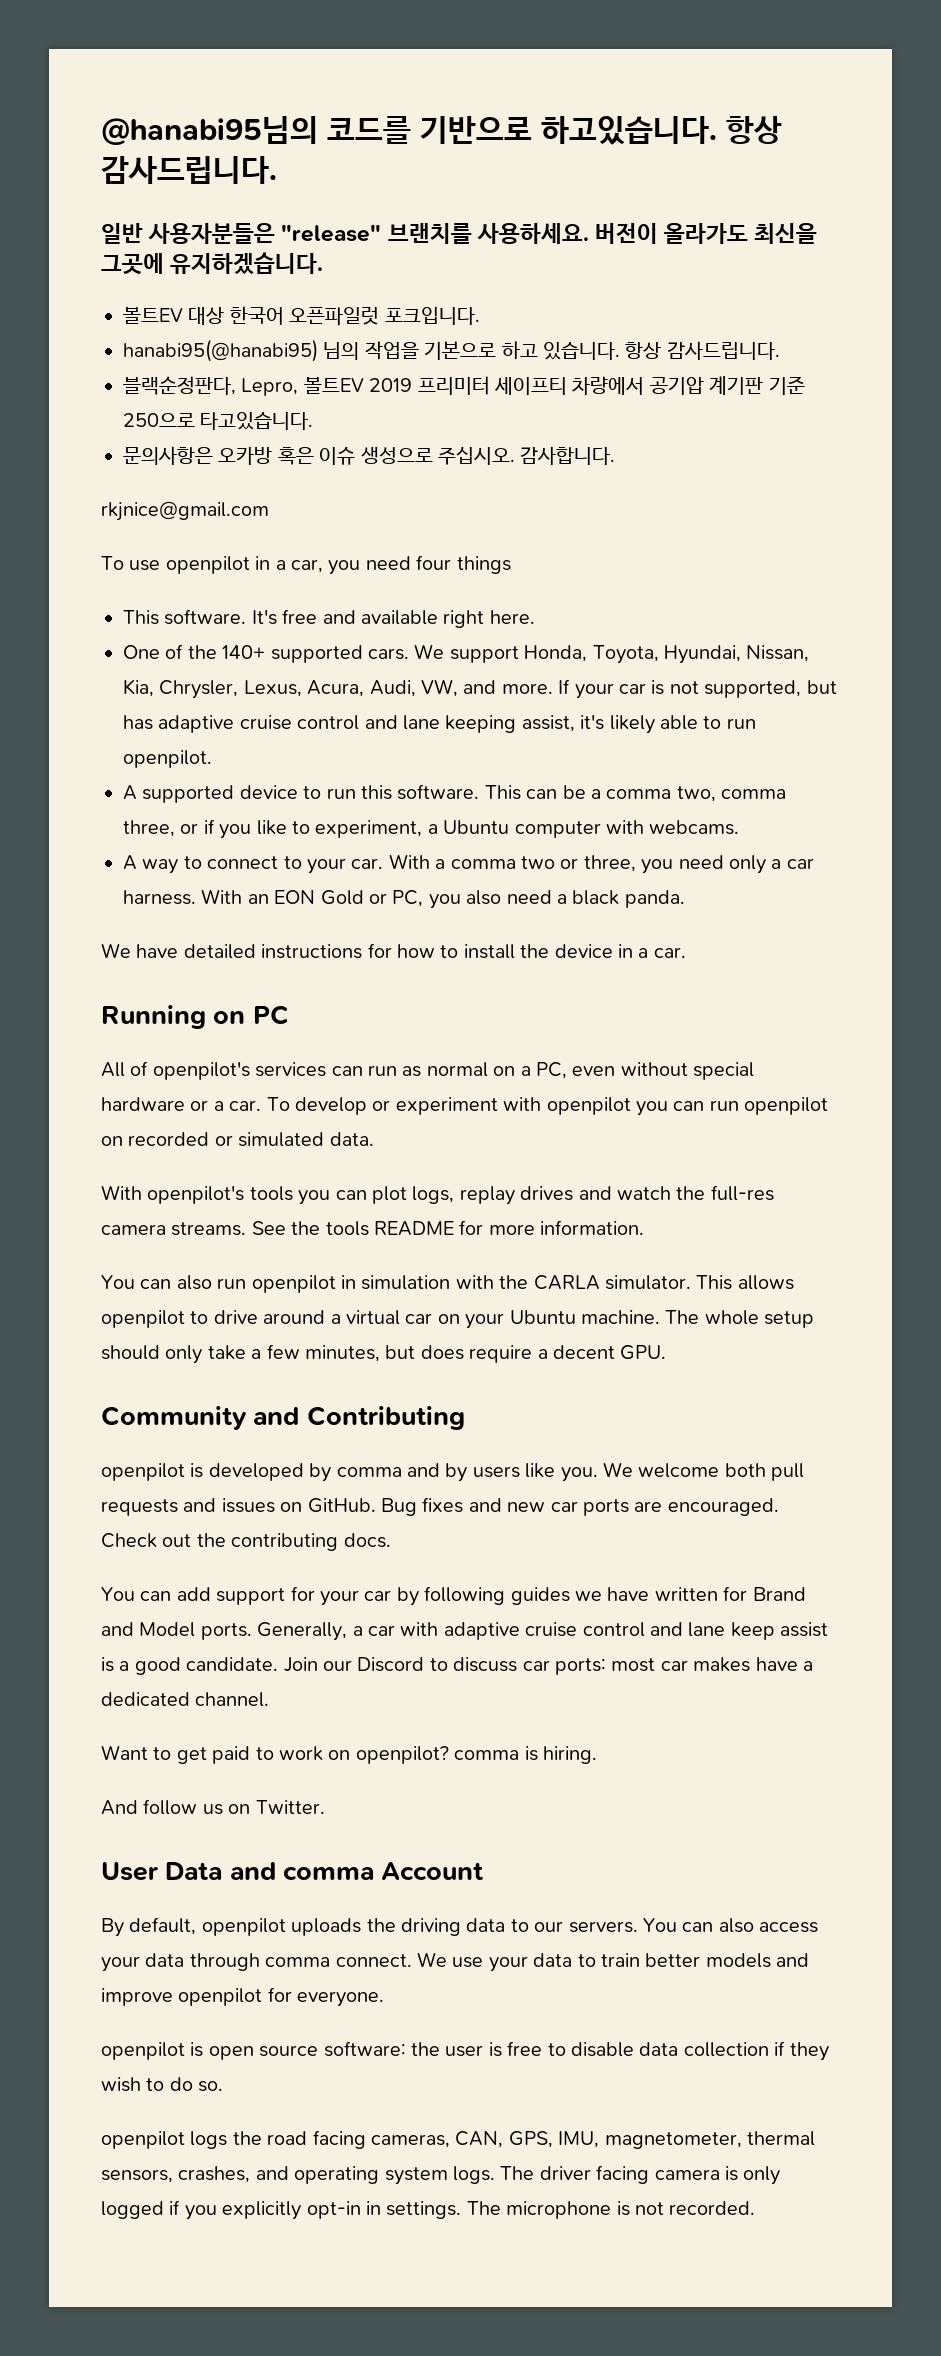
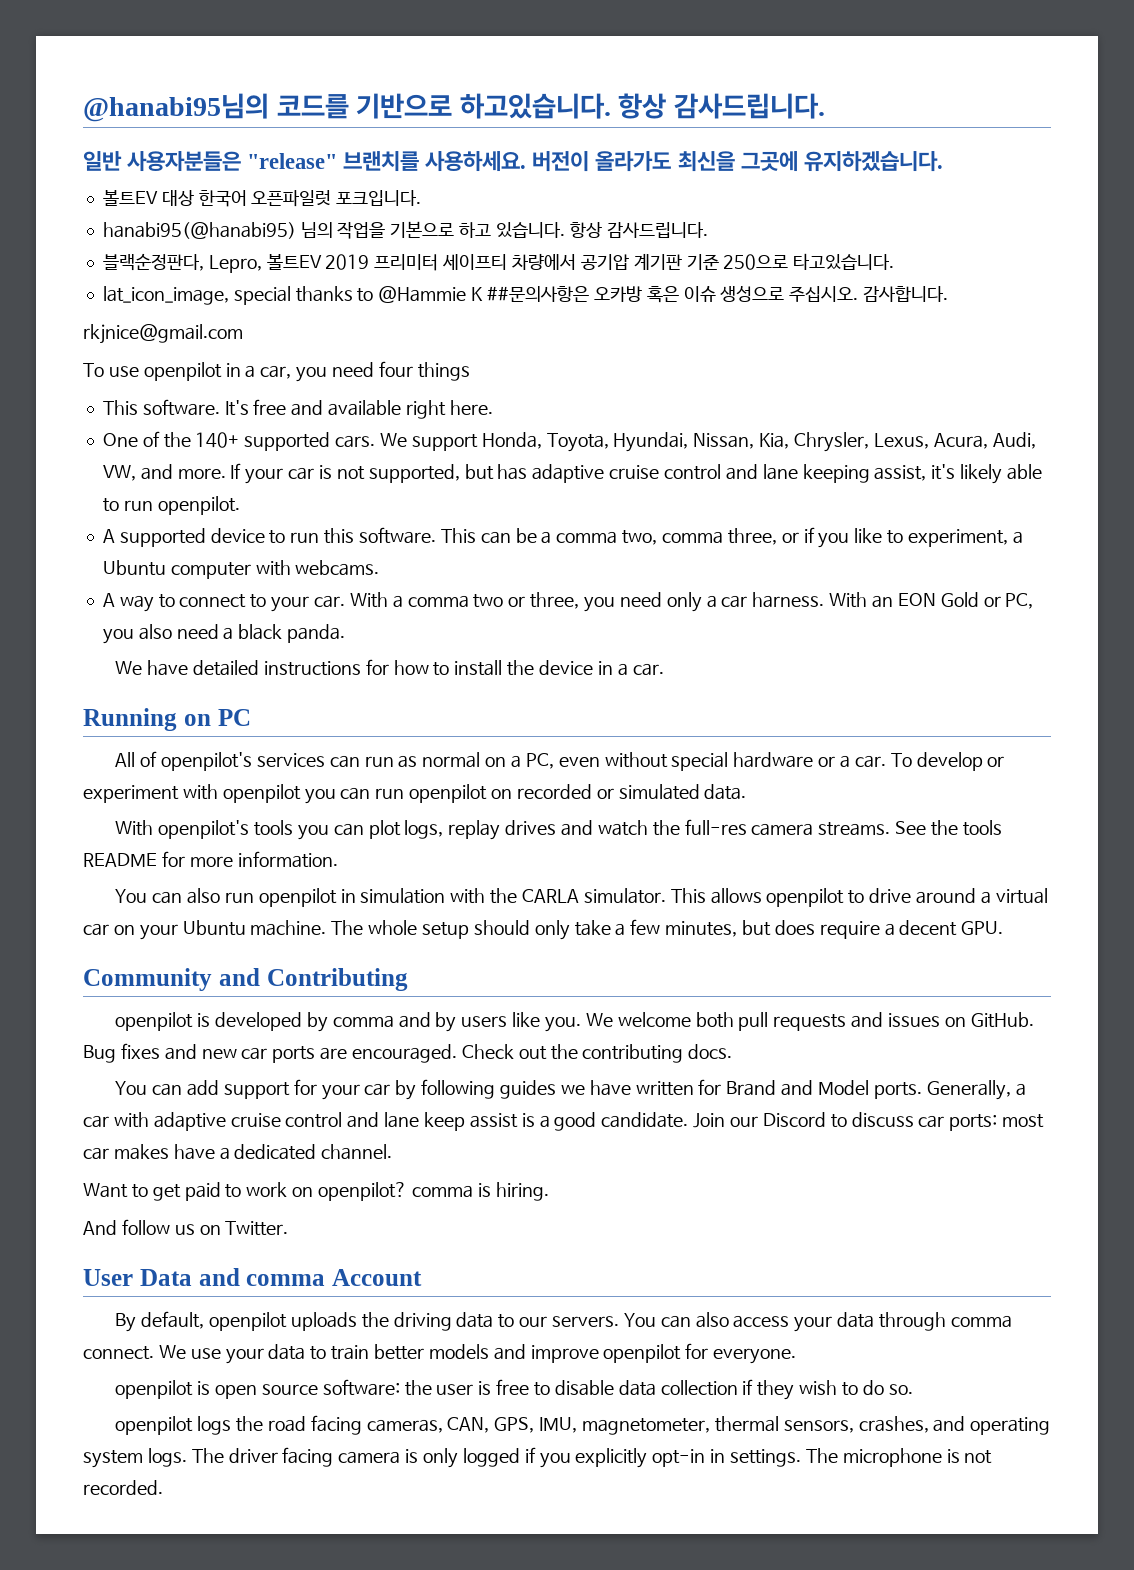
- 문의사항은 오카방 혹은 이슈 생성으로 주십시오.
+ lat_icon_image, special thanks to @Hammie K ##문의사항은 오카방 혹은 이슈 생성으로 주십시오.

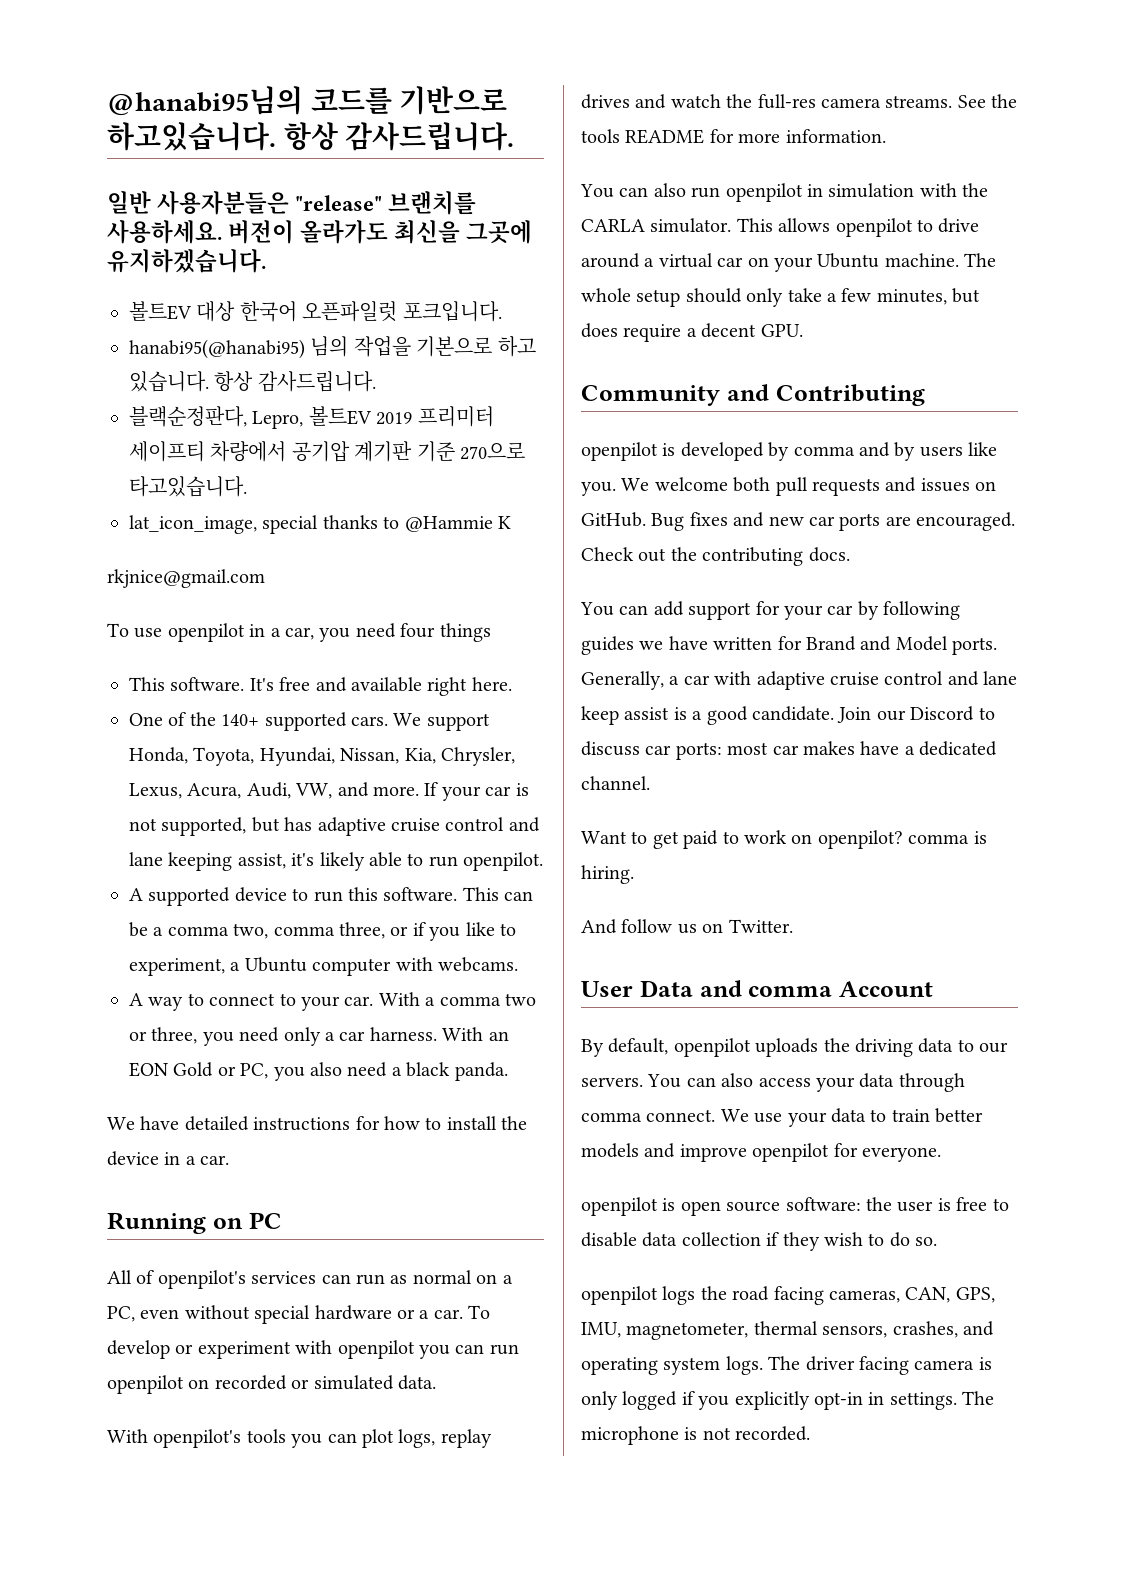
- 블랙순정판다, Lepro, 볼트EV 2019 프리미터 세이프티 차량에서 공기압 계기판 기준 250으로 타고있습니다.
+ 블랙순정판다, Lepro, 볼트EV 2019 프리미터 세이프티 차량에서 공기압 계기판 기준 270으로 타고있습니다.
- lat_icon_image, special thanks to @Hammie K ##문의사항은 오카방 혹은 이슈 생성으로 주십시오. 감사합니다.
+ lat_icon_image, special thanks to @Hammie K

